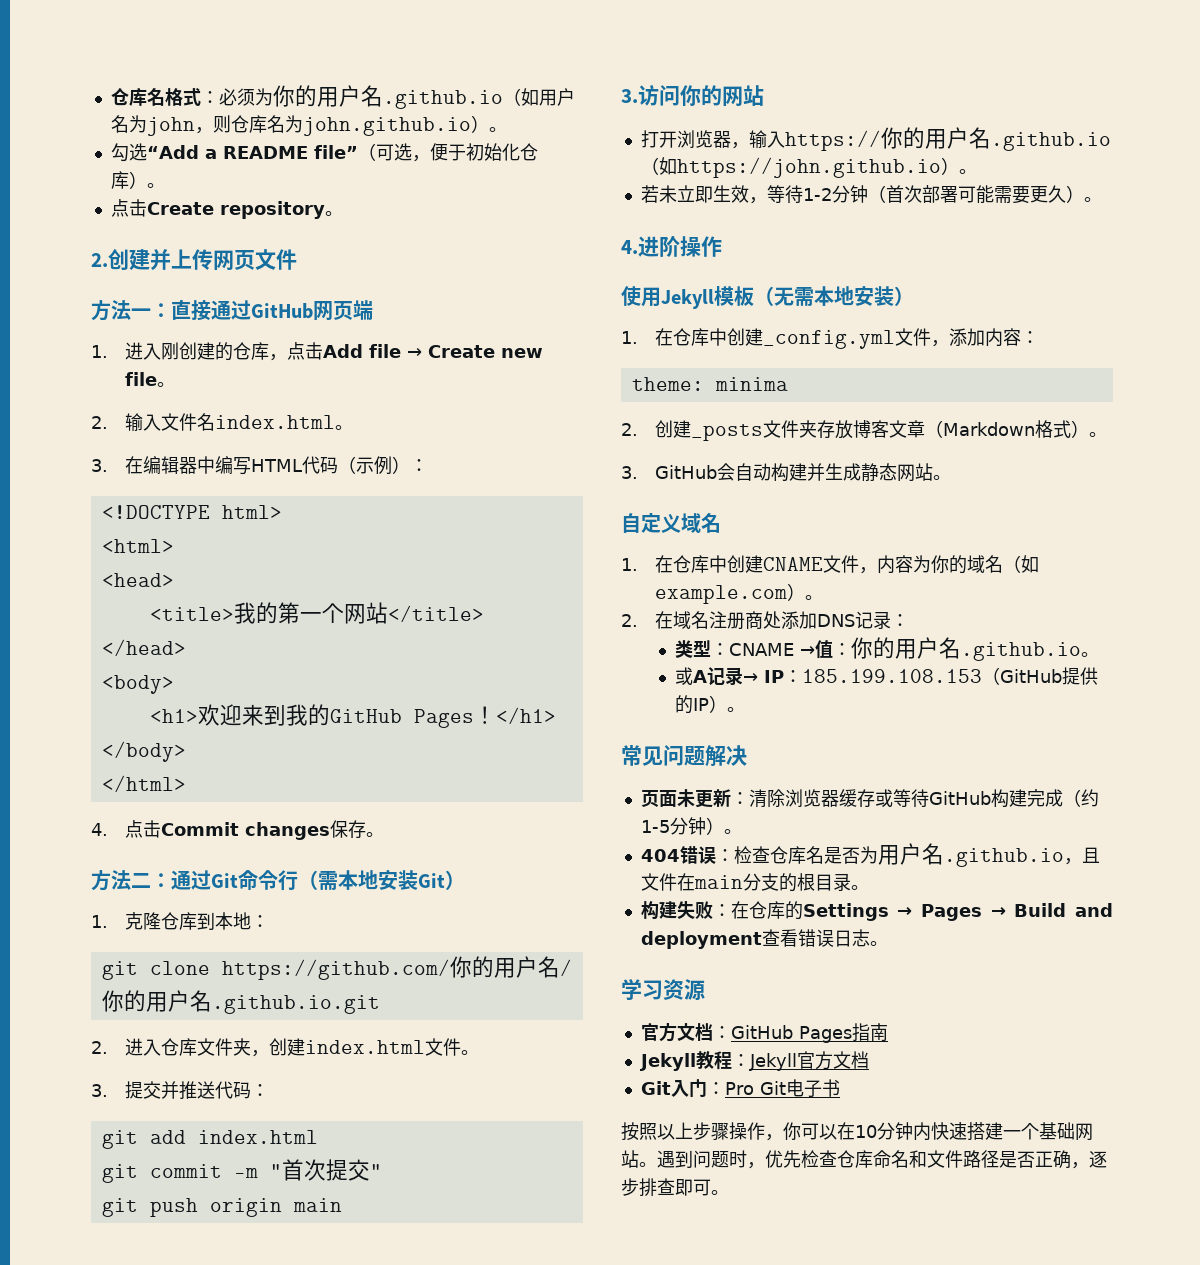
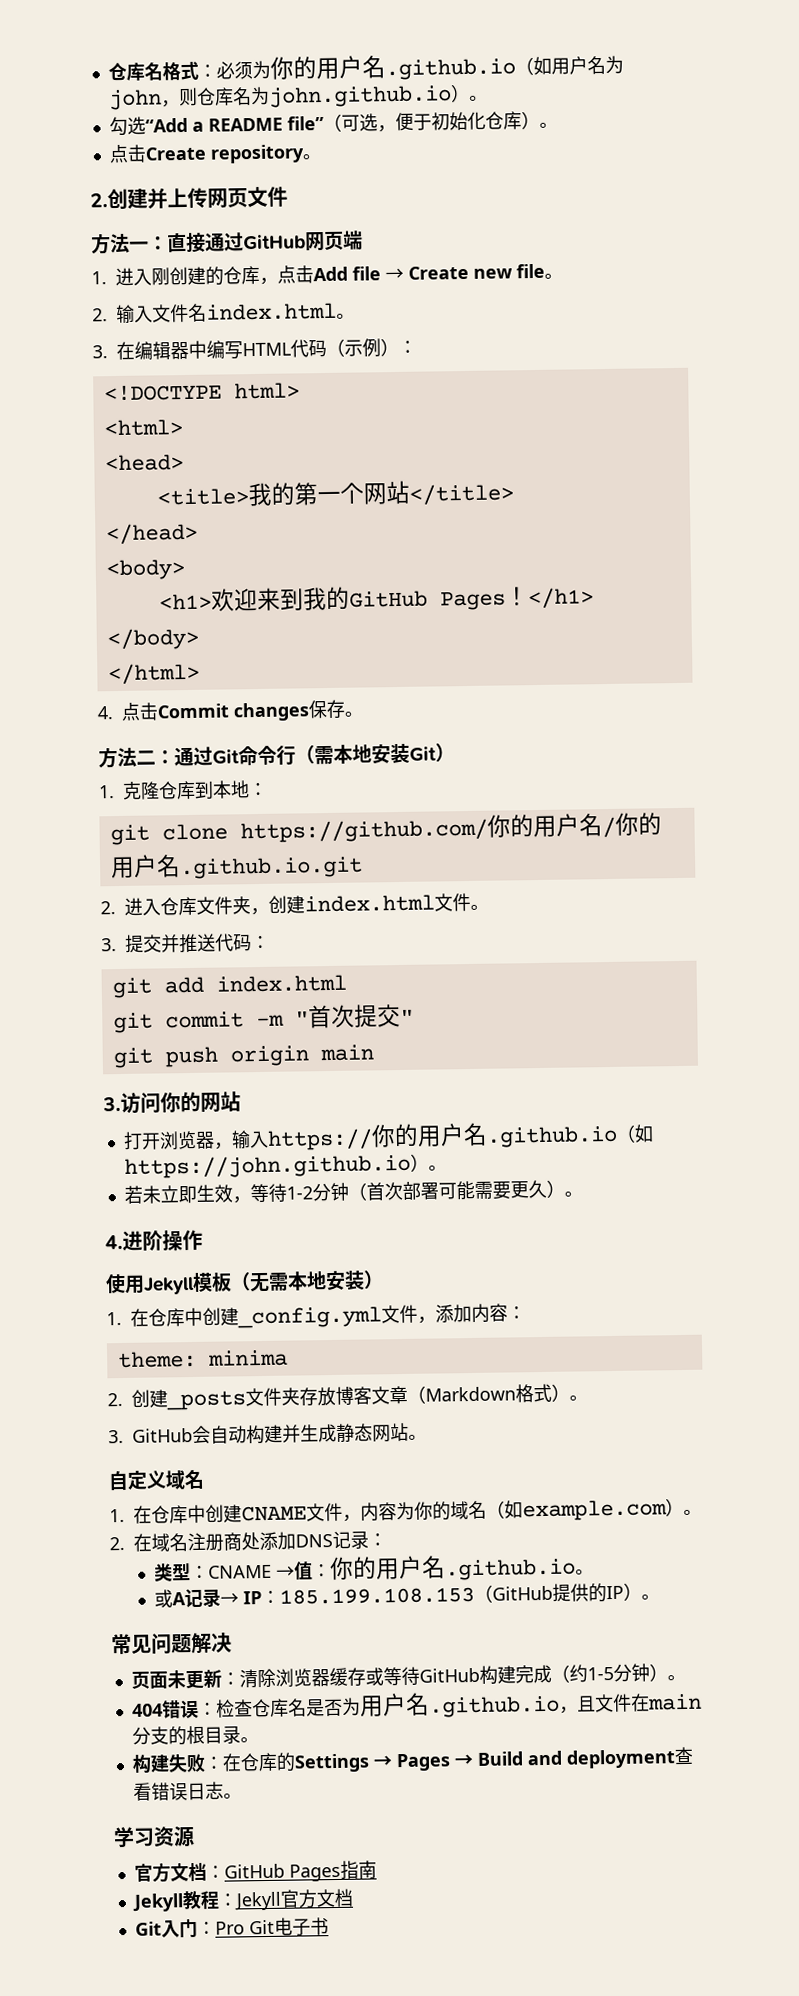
- 按照以上步骤操作，你可以在10分钟内快速搭建一个基础网站。遇到问题时，优先检查仓库命名和文件路径是否正确，逐步排查即可。

